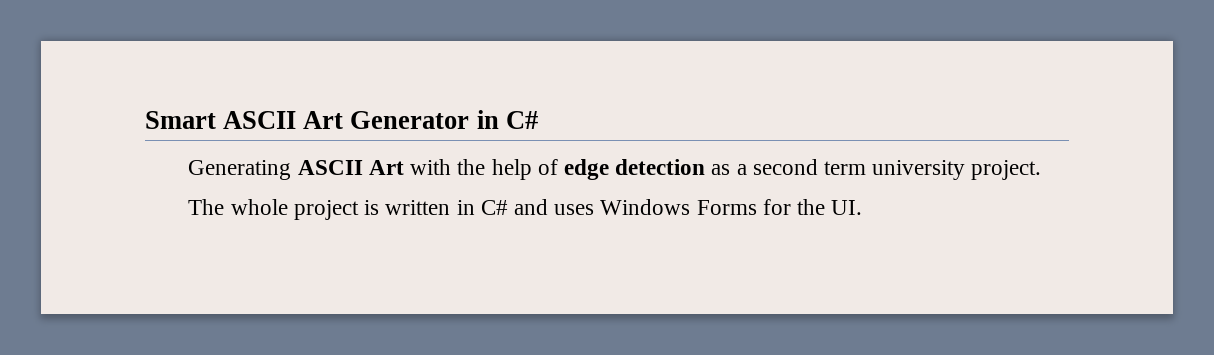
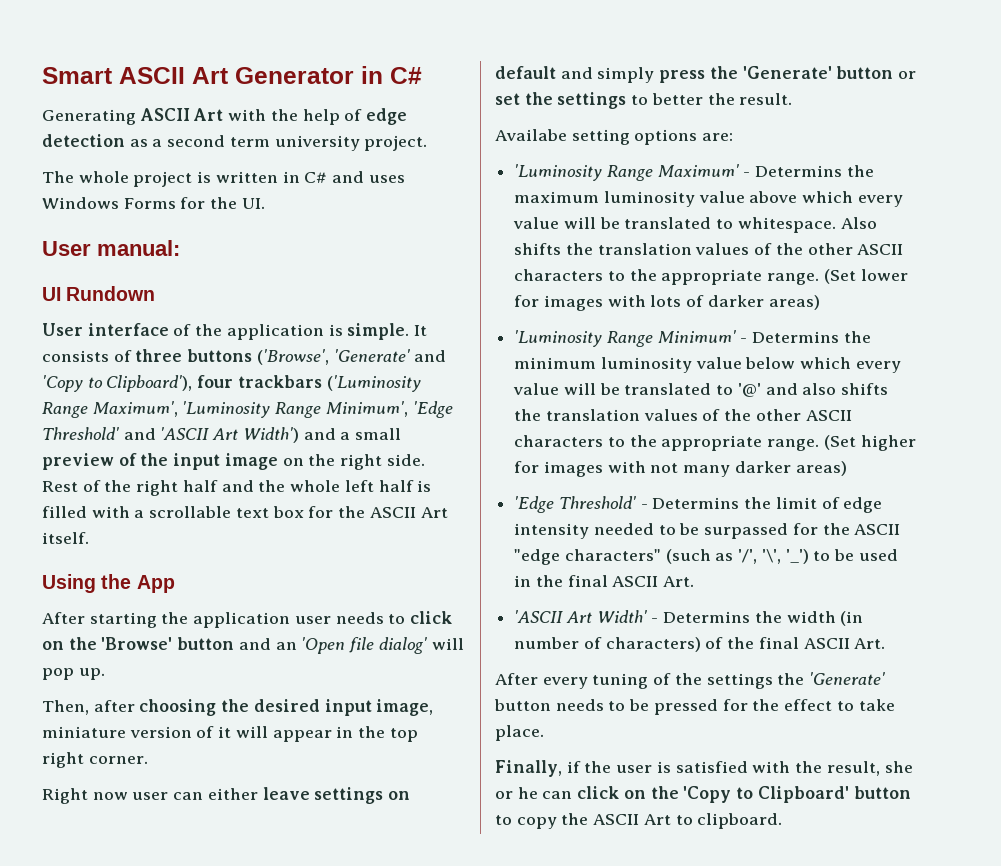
+ User manual:
+ UI Rundown
+ User interface of the application is simple. It consists of three buttons ('Browse', 'Generate' and 'Copy to Clipboard'), four trackbars ('Luminosity Range Maximum', 'Luminosity Range Minimum', 'Edge Threshold' and 'ASCII Art Width') and a small preview of the input image on the right side. Rest of the right half and the whole left half is filled with a scrollable text box for the ASCII Art itself.
+ Using the App
+ After starting the application user needs to click on the 'Browse' button and an 'Open file dialog' will pop up.
+ Then, after choosing the desired input image, miniature version of it will appear in the top right corner.
+ Right now user can either leave settings on default and simply press the 'Generate' button or set the settings to better the result.
+ Availabe setting options are:
+ 'Luminosity Range Maximum' - Determins the maximum luminosity value above which every value will be translated to whitespace. Also shifts the translation values of the other ASCII characters to the appropriate range. (Set lower for images with lots of darker areas)
+ 'Luminosity Range Minimum' - Determins the minimum luminosity value below which every value will be translated to '@' and also shifts the translation values of the other ASCII characters to the appropriate range. (Set higher for images with not many darker areas)
+ 'Edge Threshold' - Determins the limit of edge intensity needed to be surpassed for the ASCII "edge characters" (such as '/', '\', '_') to be used in the final ASCII Art.
+ 'ASCII Art Width' - Determins the width (in number of characters) of the final ASCII Art.
+ After every tuning of the settings the 'Generate' button needs to be pressed for the effect to take place.
+ Finally, if the user is satisfied with the result, she or he can click on the 'Copy to Clipboard' button to copy the ASCII Art to clipboard.

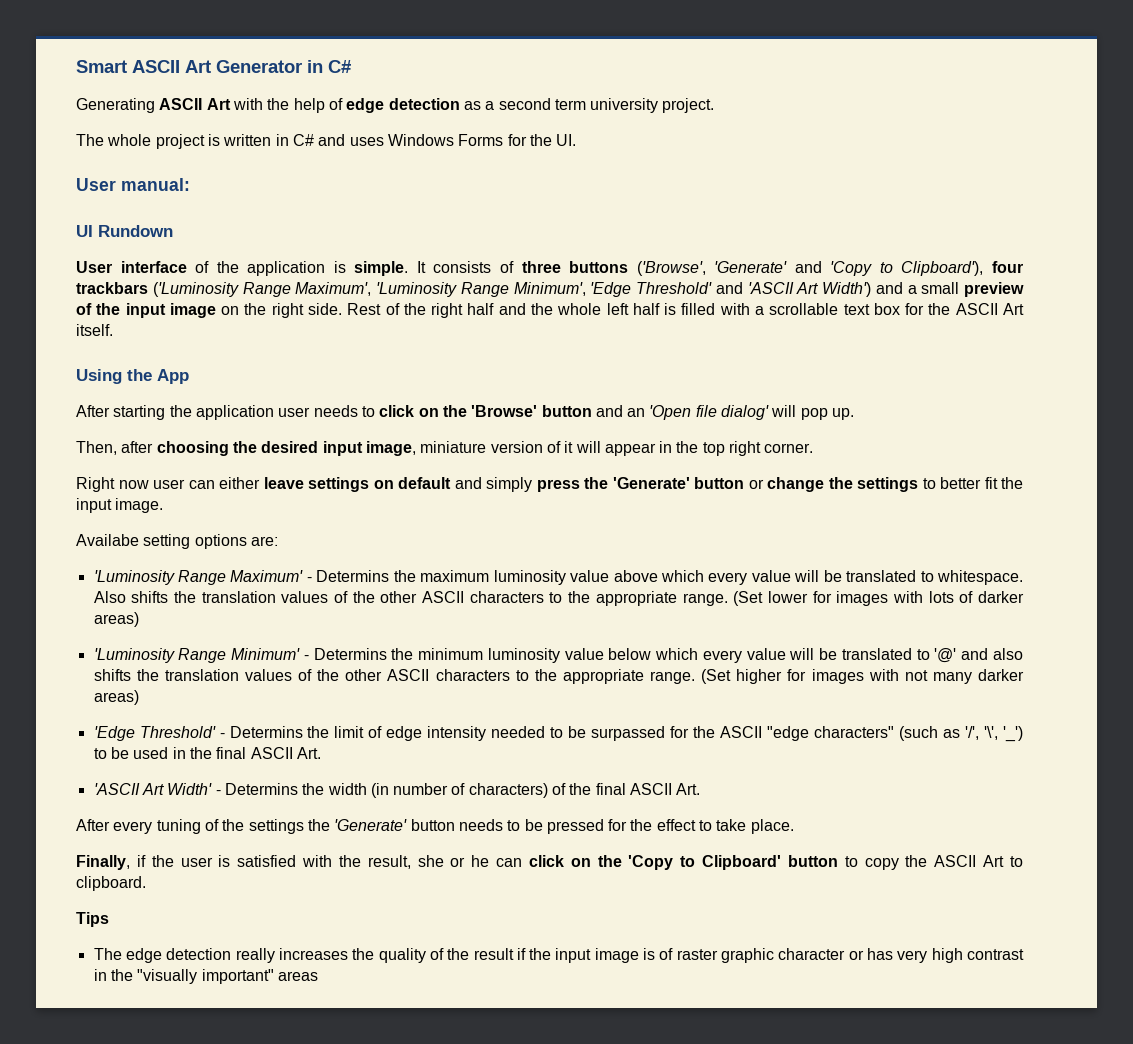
- Right now user can either leave settings on default and simply press the 'Generate' button or set the settings to better the result.
+ Right now user can either leave settings on default and simply press the 'Generate' button or change the settings to better fit the input image.
+ Tips
+ The edge detection really increases the quality of the result if the input image is of raster graphic character or has very high contrast in the "visually important" areas

